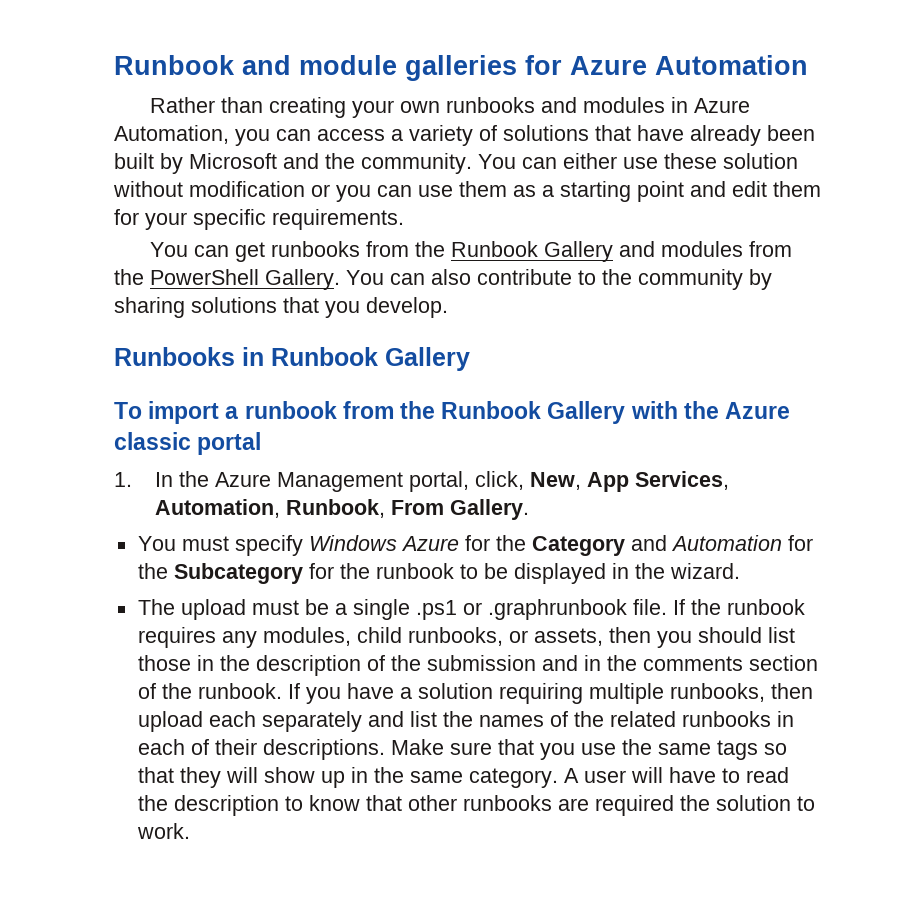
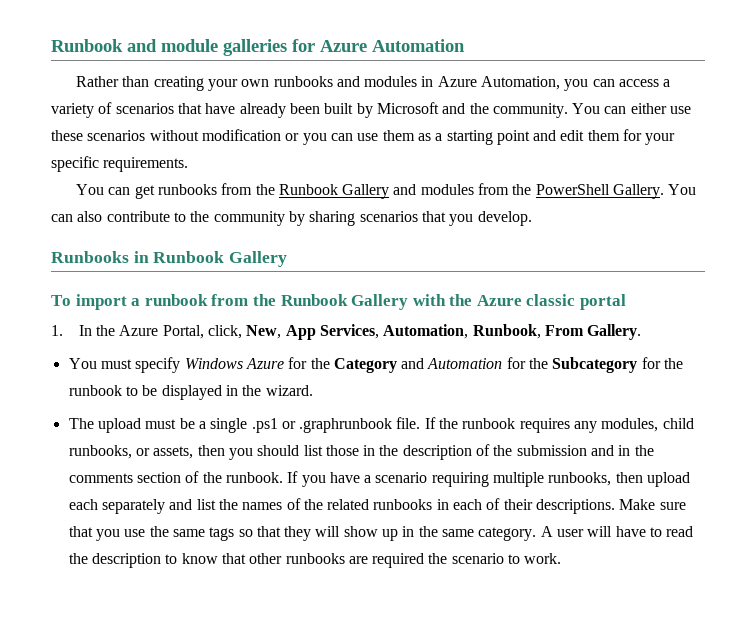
- Rather than creating your own runbooks and modules in Azure Automation, you can access a variety of solutions that have already been built by Microsoft and the community.
+ Rather than creating your own runbooks and modules in Azure Automation, you can access a variety of scenarios that have already been built by Microsoft and the community.
- You can either use these solution without modification or you can use them as a starting point and edit them for your specific requirements.
+ You can either use these scenarios without modification or you can use them as a starting point and edit them for your specific requirements.
- You can also contribute to the community by sharing solutions that you develop.
+ You can also contribute to the community by sharing scenarios that you develop.
- 1. In the Azure Management portal, click, New, App Services, Automation, Runbook, From Gallery.
+ 1. In the Azure Portal, click, New, App Services, Automation, Runbook, From Gallery.
- If you have a solution requiring multiple runbooks, then upload each separately and list the names of the related runbooks in each of their descriptions.
+ If you have a scenario requiring multiple runbooks, then upload each separately and list the names of the related runbooks in each of their descriptions.
- A user will have to read the description to know that other runbooks are required the solution to work.
+ A user will have to read the description to know that other runbooks are required the scenario to work.

